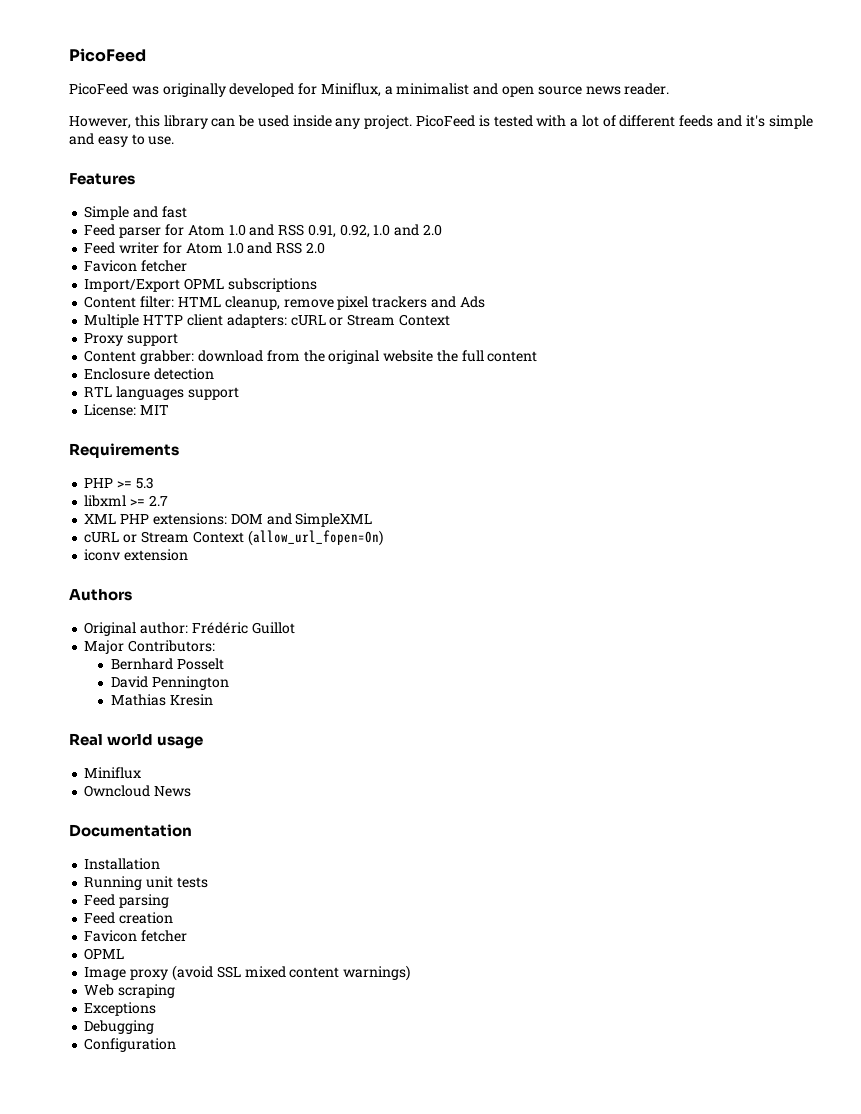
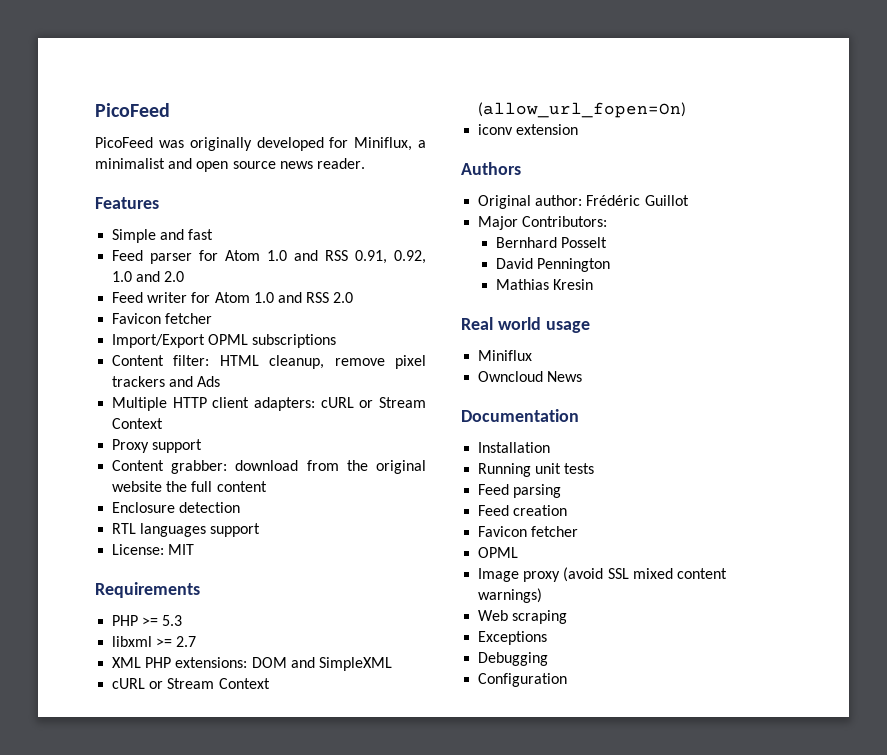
- However, this library can be used inside any project. PicoFeed is tested with a lot of different feeds and it's simple and easy to use.

